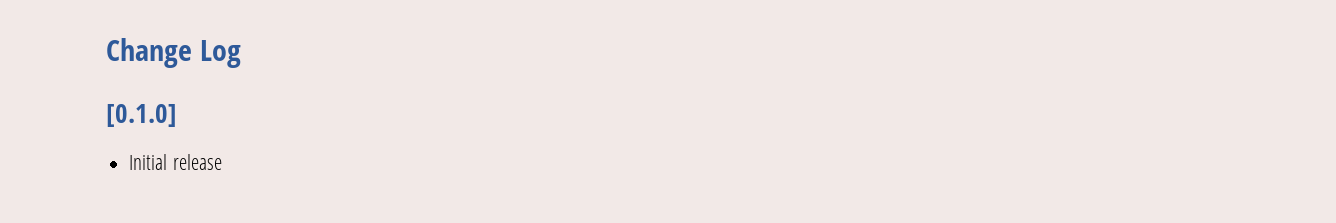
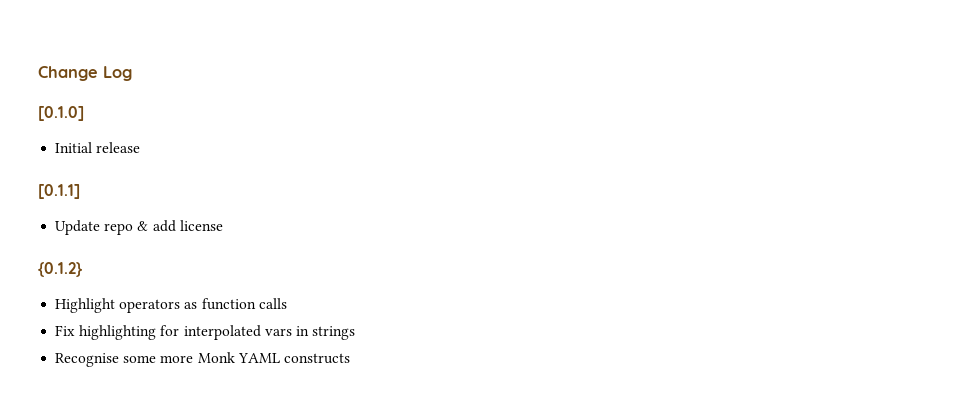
+ [0.1.1]
+ Update repo & add license
+ {0.1.2}
+ Highlight operators as function calls
+ Fix highlighting for interpolated vars in strings
+ Recognise some more Monk YAML constructs

